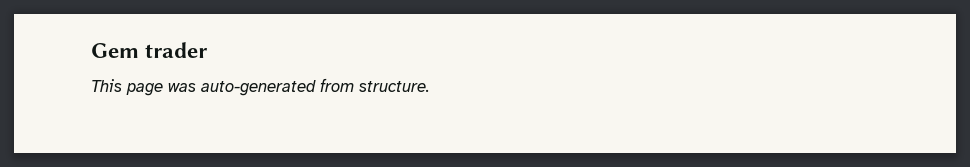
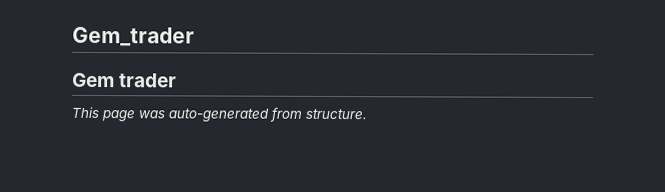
+ Gem_trader

